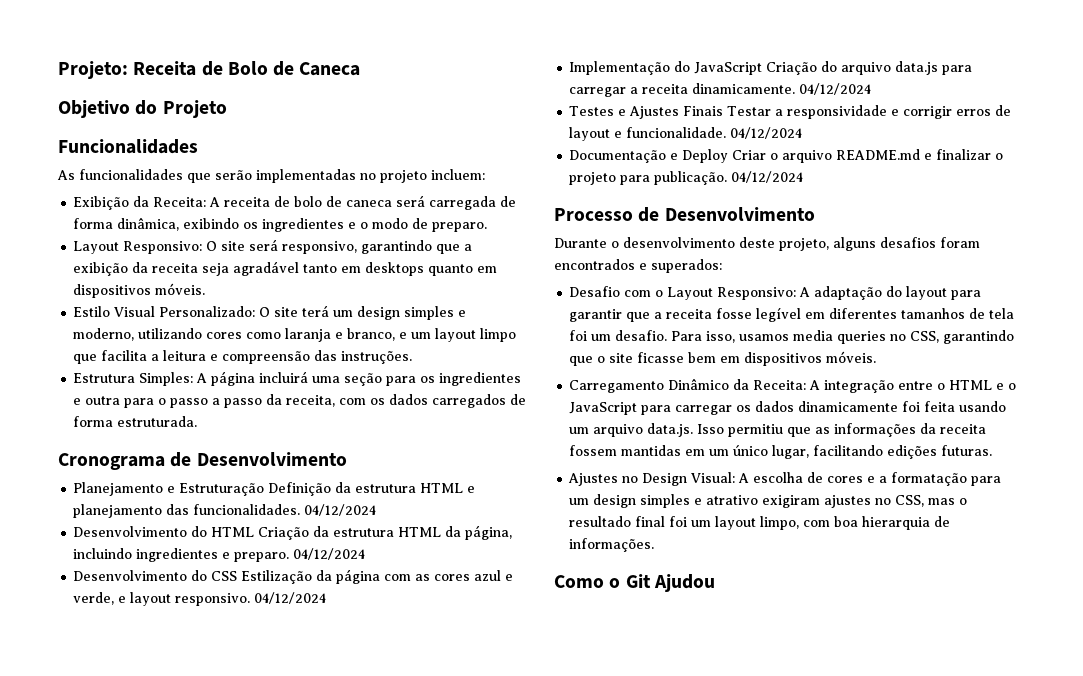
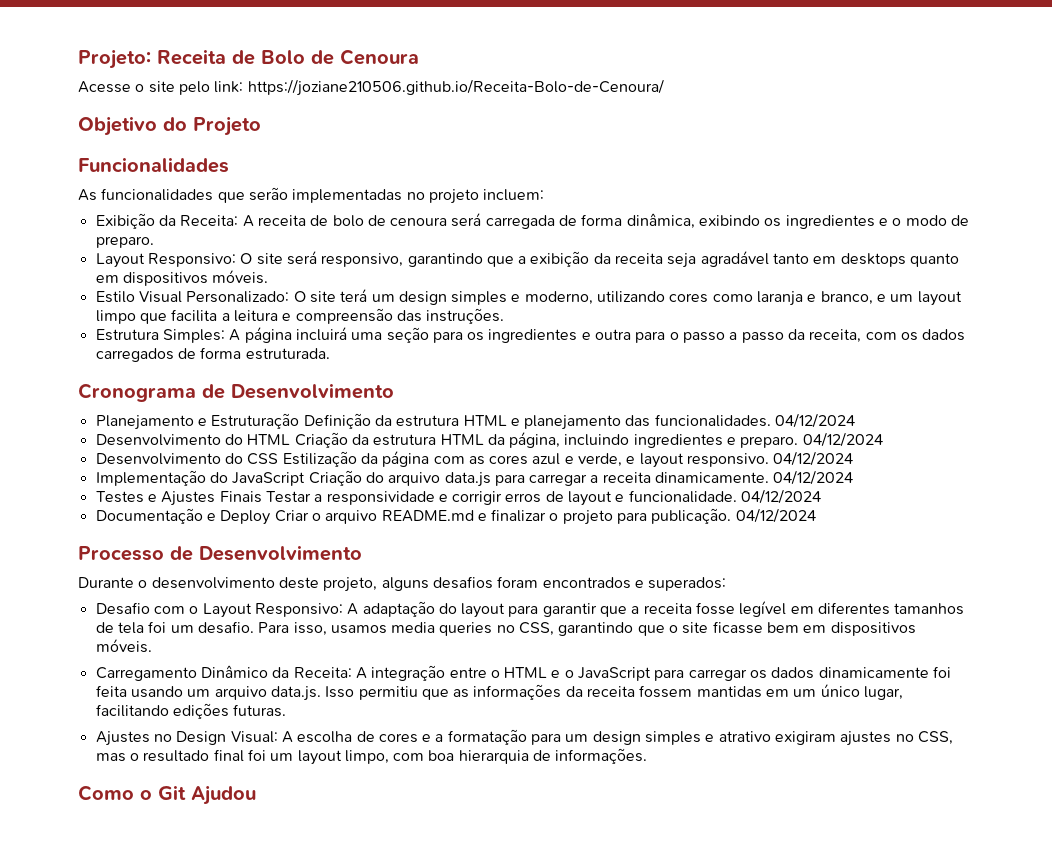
- Projeto: Receita de Bolo de Caneca
+ Projeto: Receita de Bolo de Cenoura
+ Acesse o site pelo link: https://joziane210506.github.io/Receita-Bolo-de-Cenoura/
- Exibição da Receita: A receita de bolo de caneca será carregada de forma dinâmica, exibindo os ingredientes e o modo de preparo.
+ Exibição da Receita: A receita de bolo de cenoura será carregada de forma dinâmica, exibindo os ingredientes e o modo de preparo.

